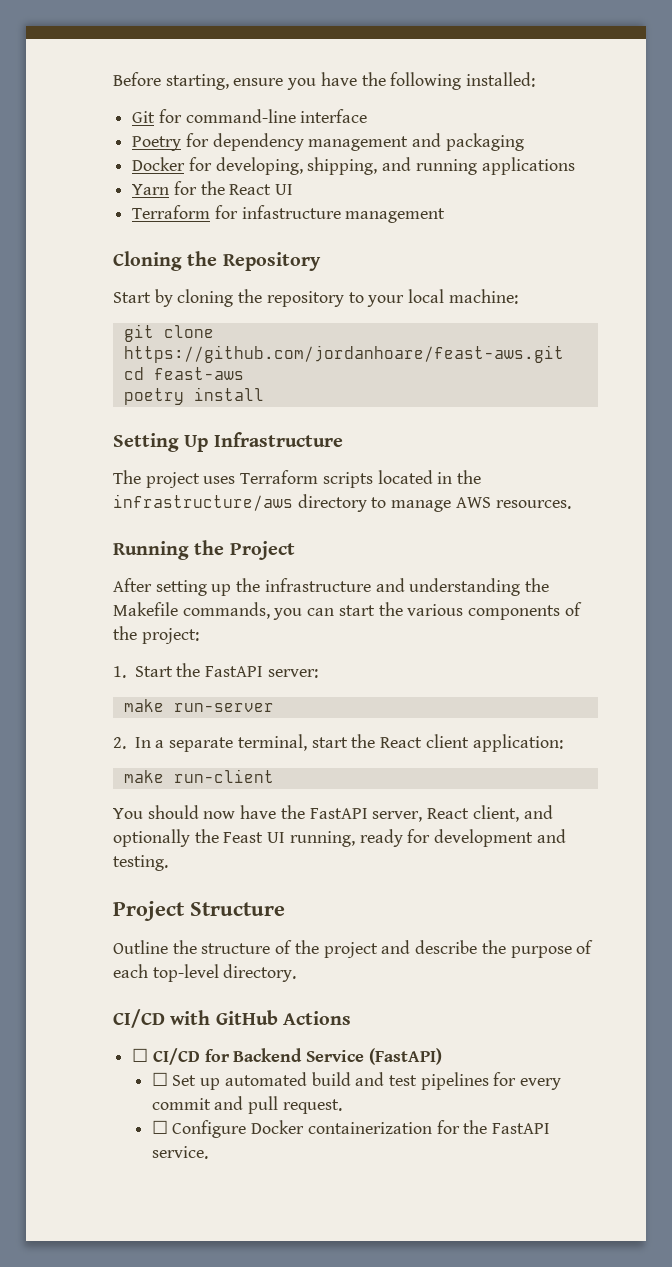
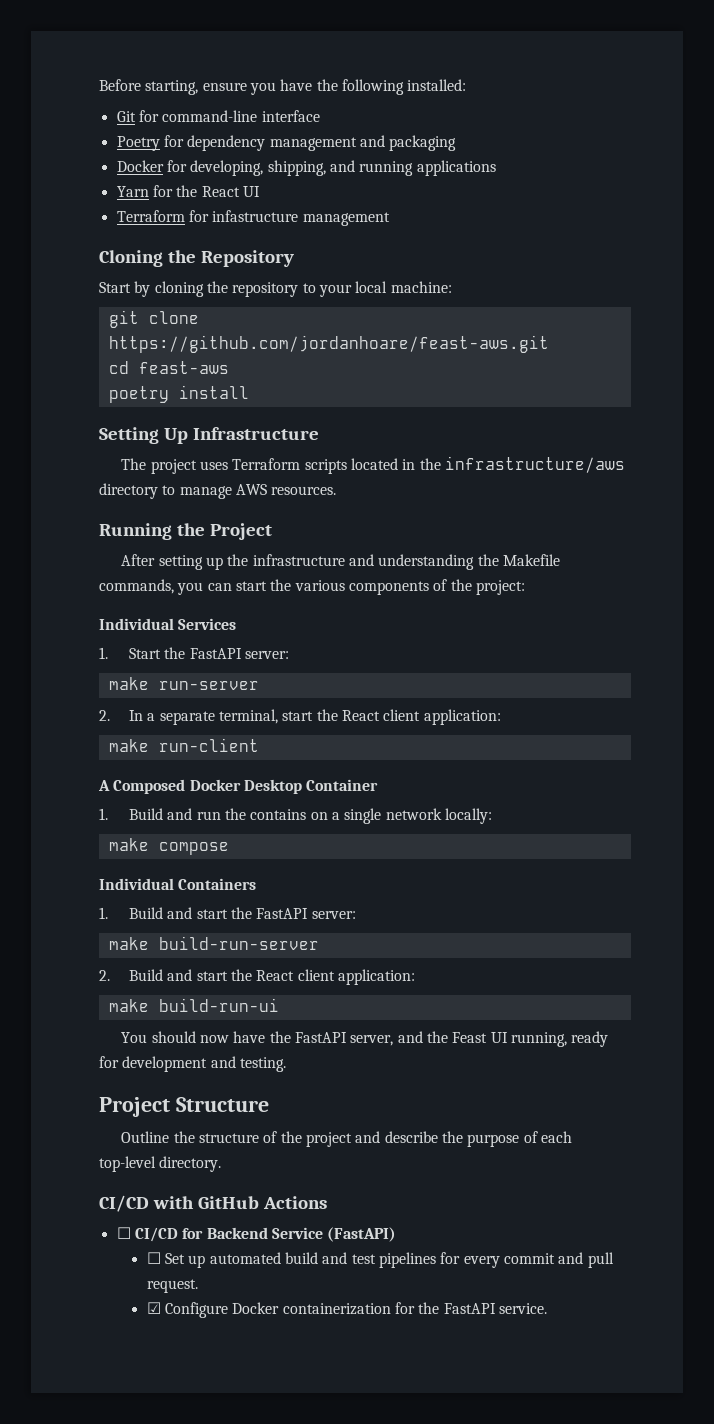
+ Individual Services
+ A Composed Docker Desktop Container
+ 1. Build and run the contains on a single network locally:
+ make compose
+ Individual Containers
+ 1. Build and start the FastAPI server:
+ make build-run-server
+ 2. Build and start the React client application:
+ make build-run-ui
- You should now have the FastAPI server, React client, and optionally the Feast UI running, ready for development and testing.
+ You should now have the FastAPI server, and the Feast UI running, ready for development and testing.
- ☐ Configure Docker containerization for the FastAPI service.
+ ☑ Configure Docker containerization for the FastAPI service.

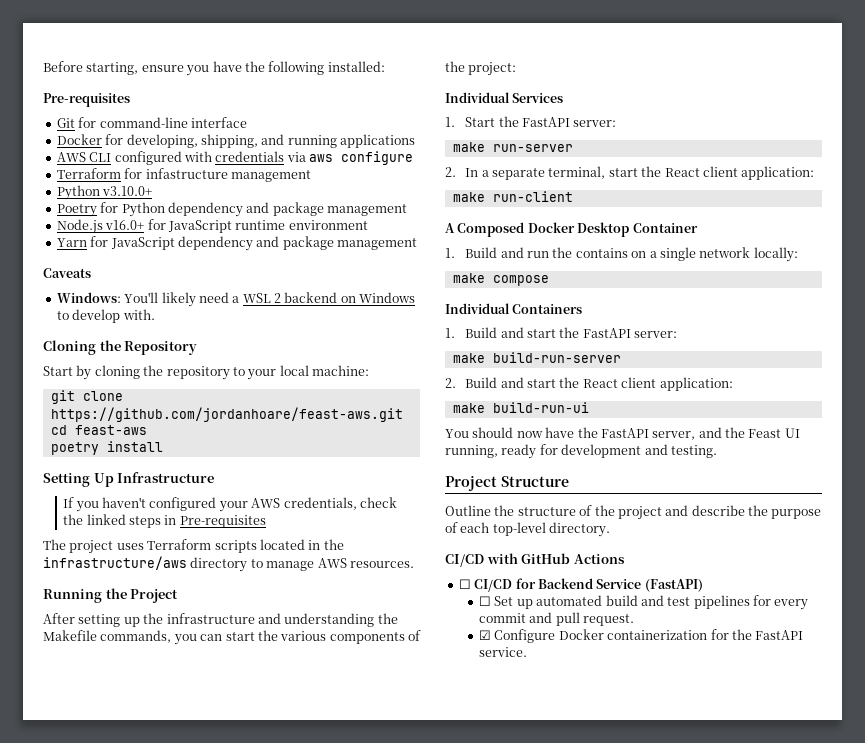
  Before starting, ensure you have the following installed:
+ Pre-requisites
- Poetry for dependency management and packaging
- Yarn for the React UI
+ AWS CLI configured with credentials via aws configure
  Terraform for infastructure management
+ Python v3.10.0+
+ Poetry for Python dependency and package management
+ Node.js v16.0+ for JavaScript runtime environment
+ Yarn for JavaScript dependency and package management
+ Caveats
+ Windows: You'll likely need a WSL 2 backend on Windows to develop with.
+ If you haven't configured your AWS credentials, check the linked steps in Pre-requisites

